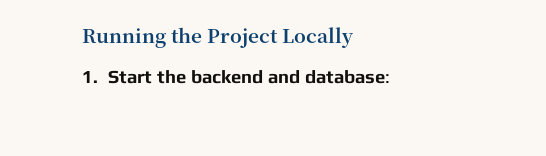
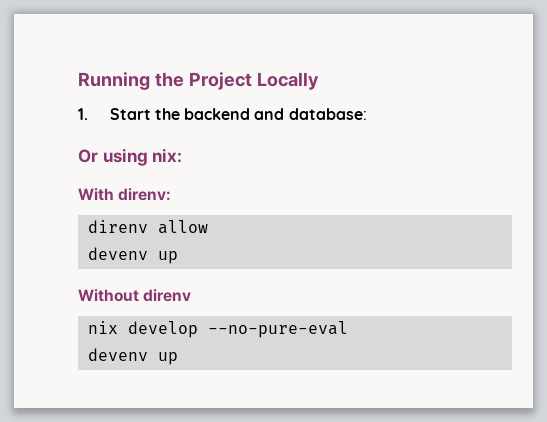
+ Or using nix:
+ With direnv:
+ direnv allow
+ devenv up
+ Without direnv
+ nix develop --no-pure-eval
+ devenv up

